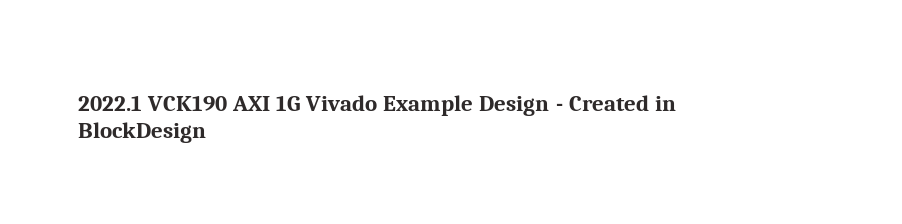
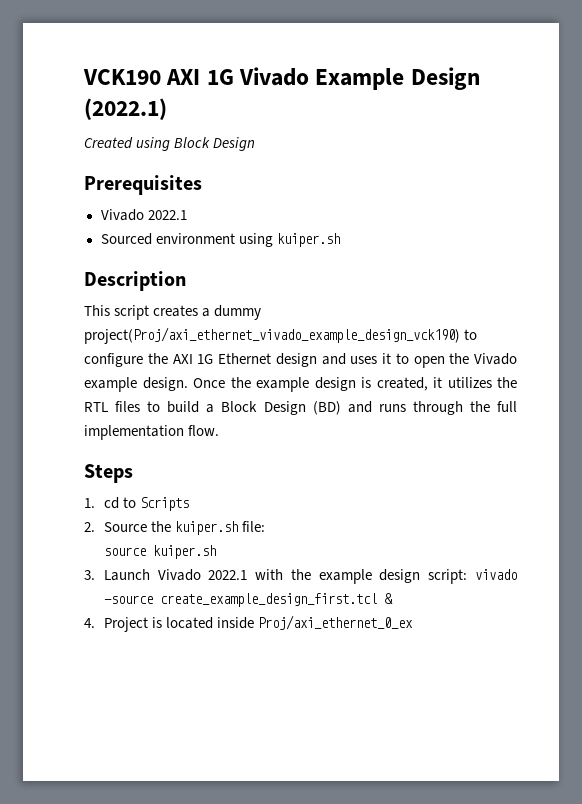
- 2022.1 VCK190 AXI 1G Vivado Example Design - Created in BlockDesign
+ VCK190 AXI 1G Vivado Example Design (2022.1)
+ Created using Block Design
+ Prerequisites
+ Vivado 2022.1
+ Sourced environment using kuiper.sh
+ Description
+ This script creates a dummy project(Proj/axi_ethernet_vivado_example_design_vck190) to configure the AXI 1G Ethernet design and uses it to open the Vivado example design. Once the example design is created, it utilizes the RTL files to build a Block Design (BD) and runs through the full implementation flow.
+ Steps
+ 1. cd to Scripts
+ 2. Source the kuiper.sh file:
+ source kuiper.sh
+ 3. Launch Vivado 2022.1 with the example design script: vivado -source create_example_design_first.tcl &
+ 4. Project is located inside Proj/axi_ethernet_0_ex

